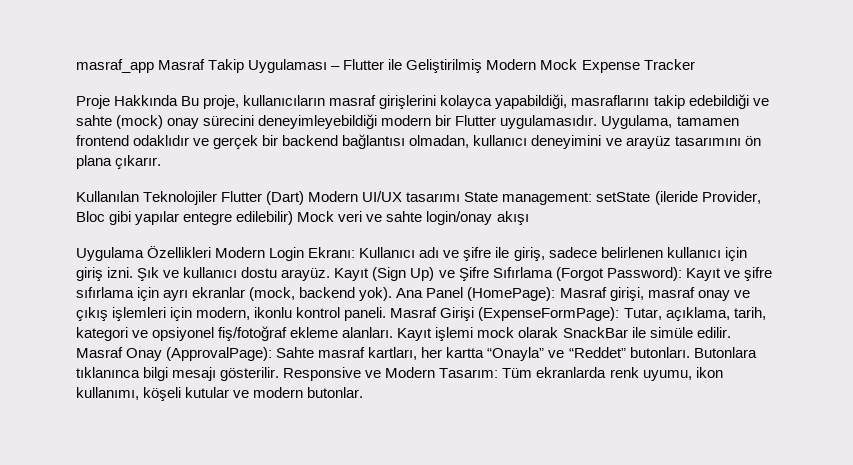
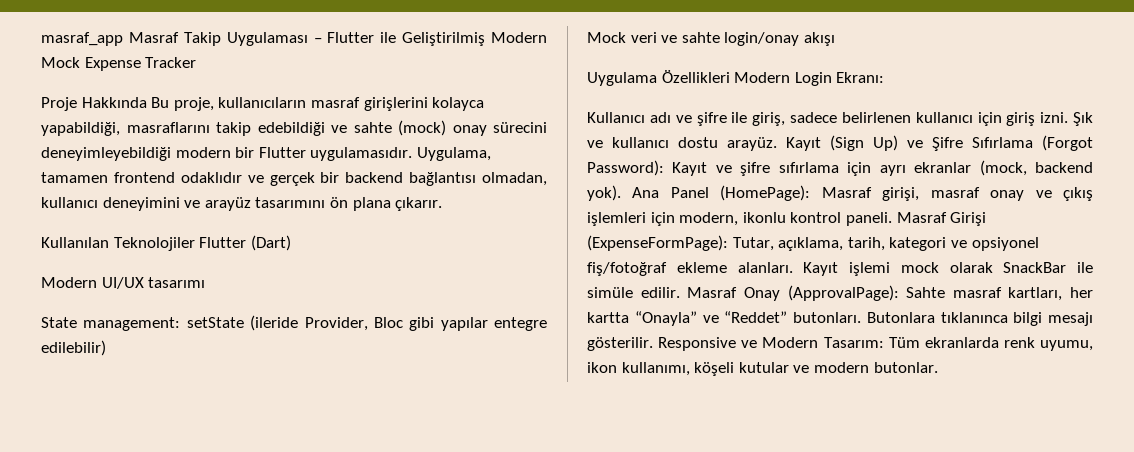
- Kullanılan Teknolojiler Flutter (Dart) Modern UI/UX tasarımı State management: setState (ileride Provider, Bloc gibi yapılar entegre edilebilir) Mock veri ve sahte login/onay akışı
+ Kullanılan Teknolojiler Flutter (Dart)
+ Modern UI/UX tasarımı
+ State management: setState (ileride Provider, Bloc gibi yapılar entegre edilebilir)
+ Mock veri ve sahte login/onay akışı
- Uygulama Özellikleri Modern Login Ekranı: Kullanıcı adı ve şifre ile giriş, sadece belirlenen kullanıcı için giriş izni.
+ Uygulama Özellikleri Modern Login Ekranı:
+ Kullanıcı adı ve şifre ile giriş, sadece belirlenen kullanıcı için giriş izni.

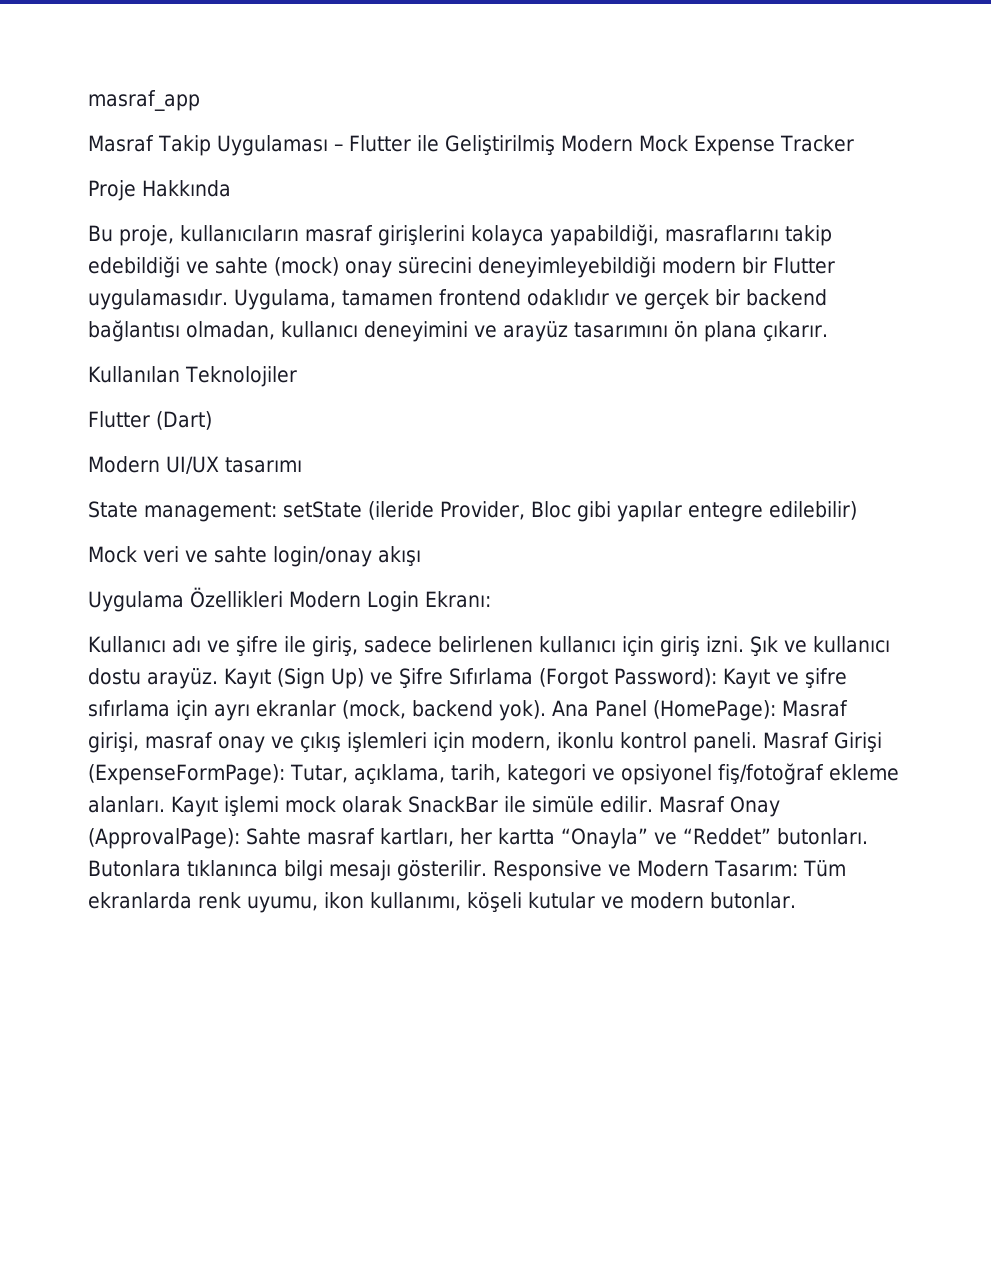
- masraf_app Masraf Takip Uygulaması – Flutter ile Geliştirilmiş Modern Mock Expense Tracker
+ masraf_app
+ Masraf Takip Uygulaması – Flutter ile Geliştirilmiş Modern Mock Expense Tracker
- Proje Hakkında Bu proje, kullanıcıların masraf girişlerini kolayca yapabildiği, masraflarını takip edebildiği ve sahte (mock) onay sürecini deneyimleyebildiği modern bir Flutter uygulamasıdır.
+ Proje Hakkında
+ Bu proje, kullanıcıların masraf girişlerini kolayca yapabildiği, masraflarını takip edebildiği ve sahte (mock) onay sürecini deneyimleyebildiği modern bir Flutter uygulamasıdır.
- Kullanılan Teknolojiler Flutter (Dart)
+ Kullanılan Teknolojiler
+ Flutter (Dart)

